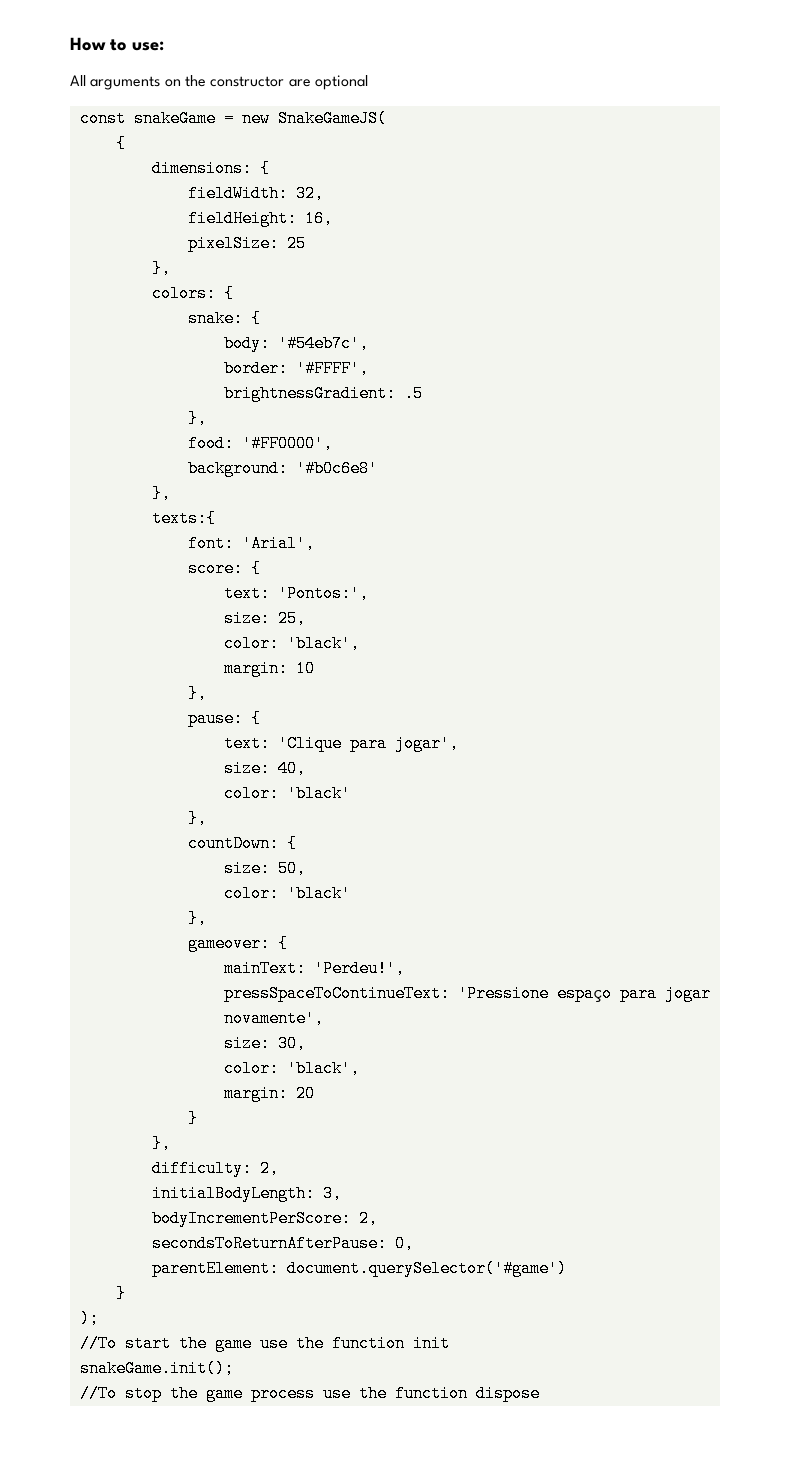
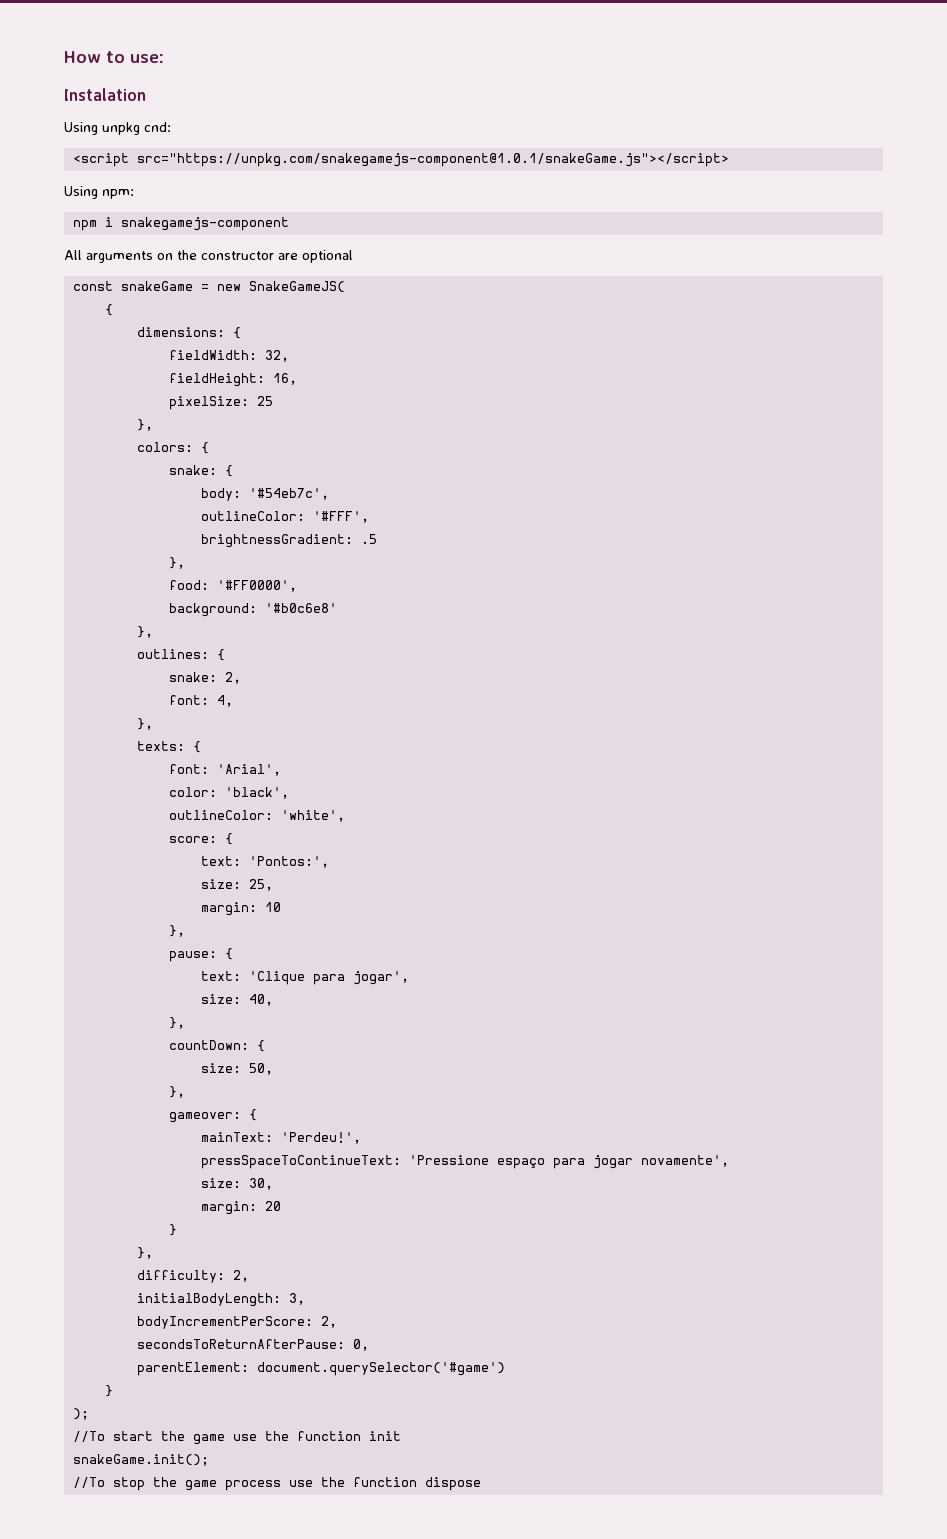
+ Instalation
+ Using unpkg cnd:
+ <script src="https://unpkg.com/snakegamejs-component@1.0.1/snakeGame.js"></script>
+ Using npm:
+ npm i snakegamejs-component
- border: '#FFFF',
+ outlineColor: '#FFF',
- texts:{
+ outlines: {
+ snake: 2,
+ font: 4,
+ },
+ texts: {
  font: 'Arial',
+ color: 'black',
+ outlineColor: 'white',
  size: 25,
- color: 'black',
  size: 40,
- color: 'black'
  size: 50,
- color: 'black'
  size: 30,
- color: 'black',

